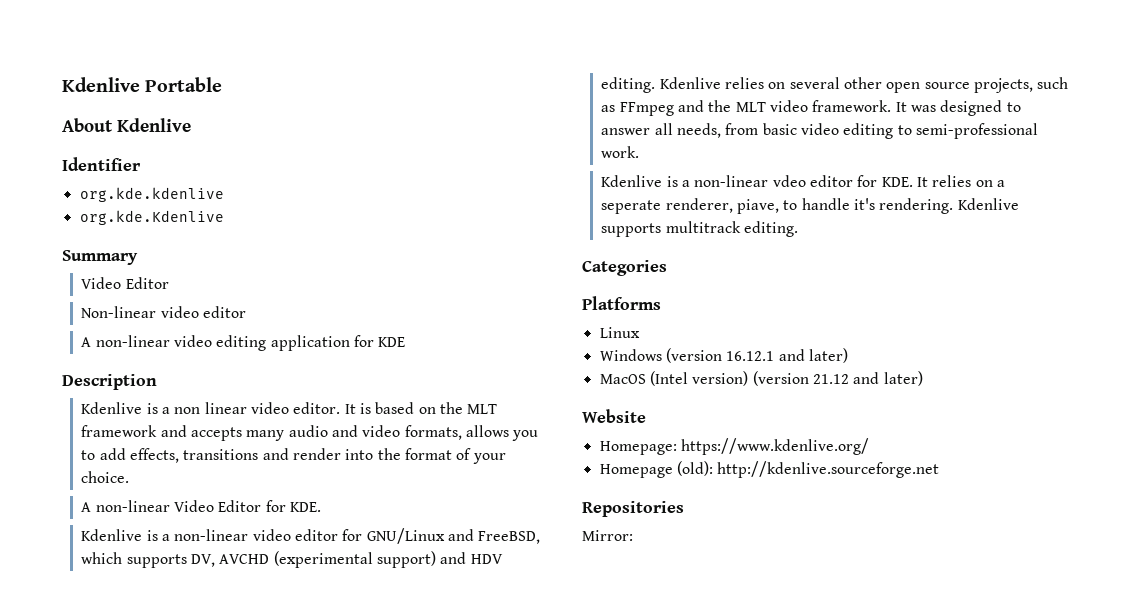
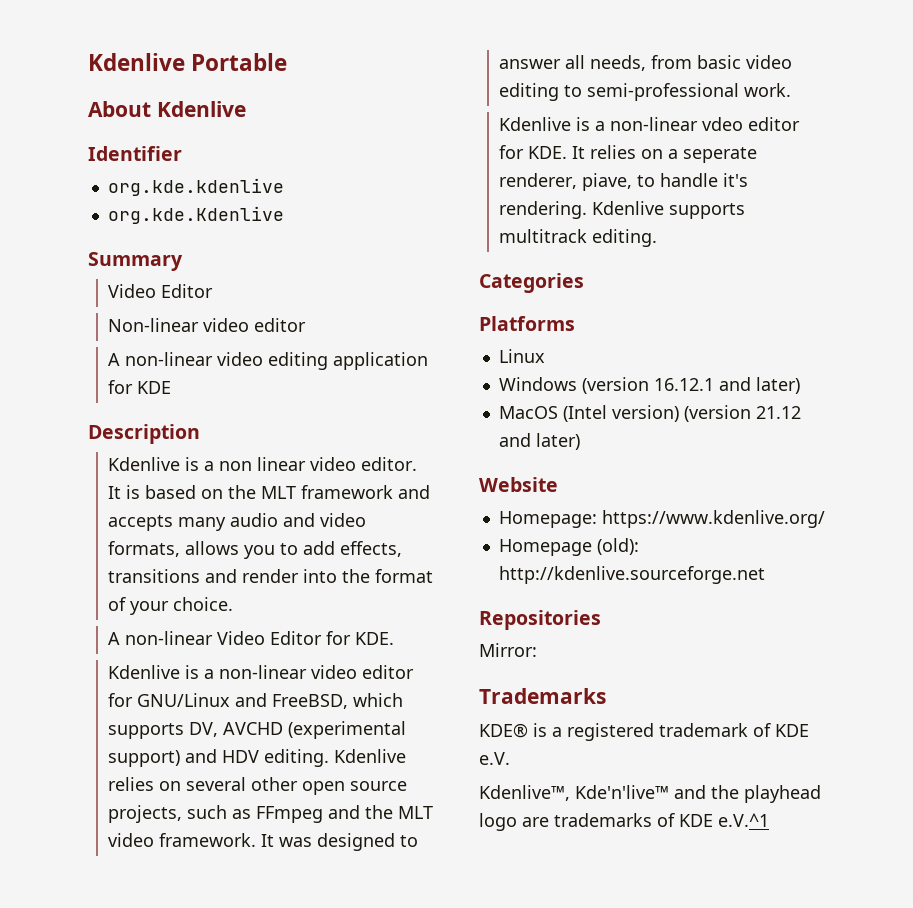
+ Trademarks
+ KDE® is a registered trademark of KDE e.V.
+ Kdenlive™, Kde'n'live™ and the playhead logo are trademarks of KDE e.V.^1

